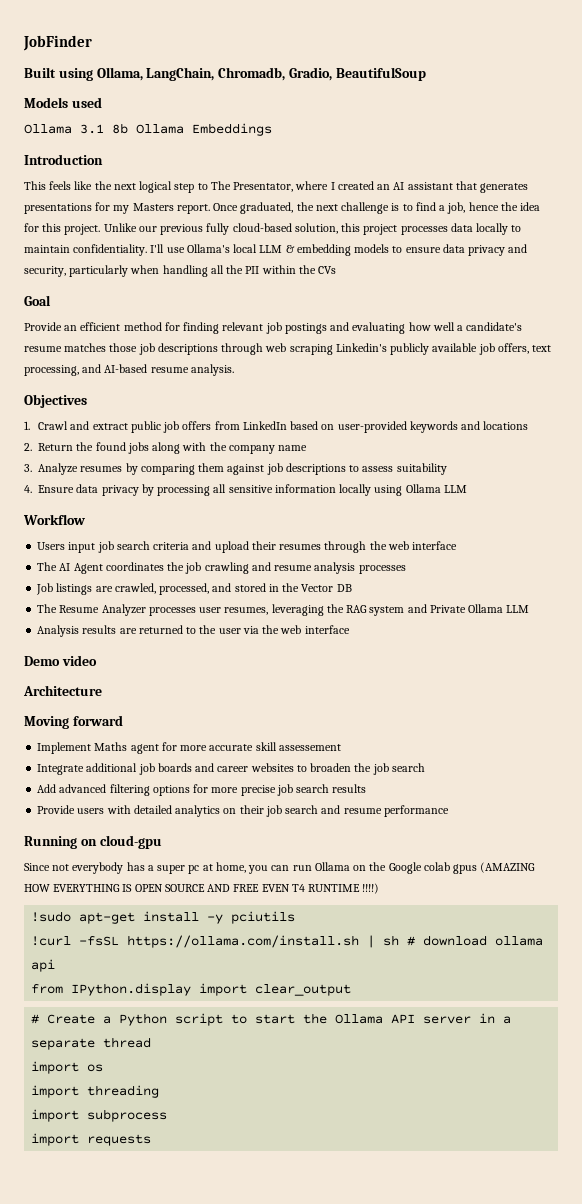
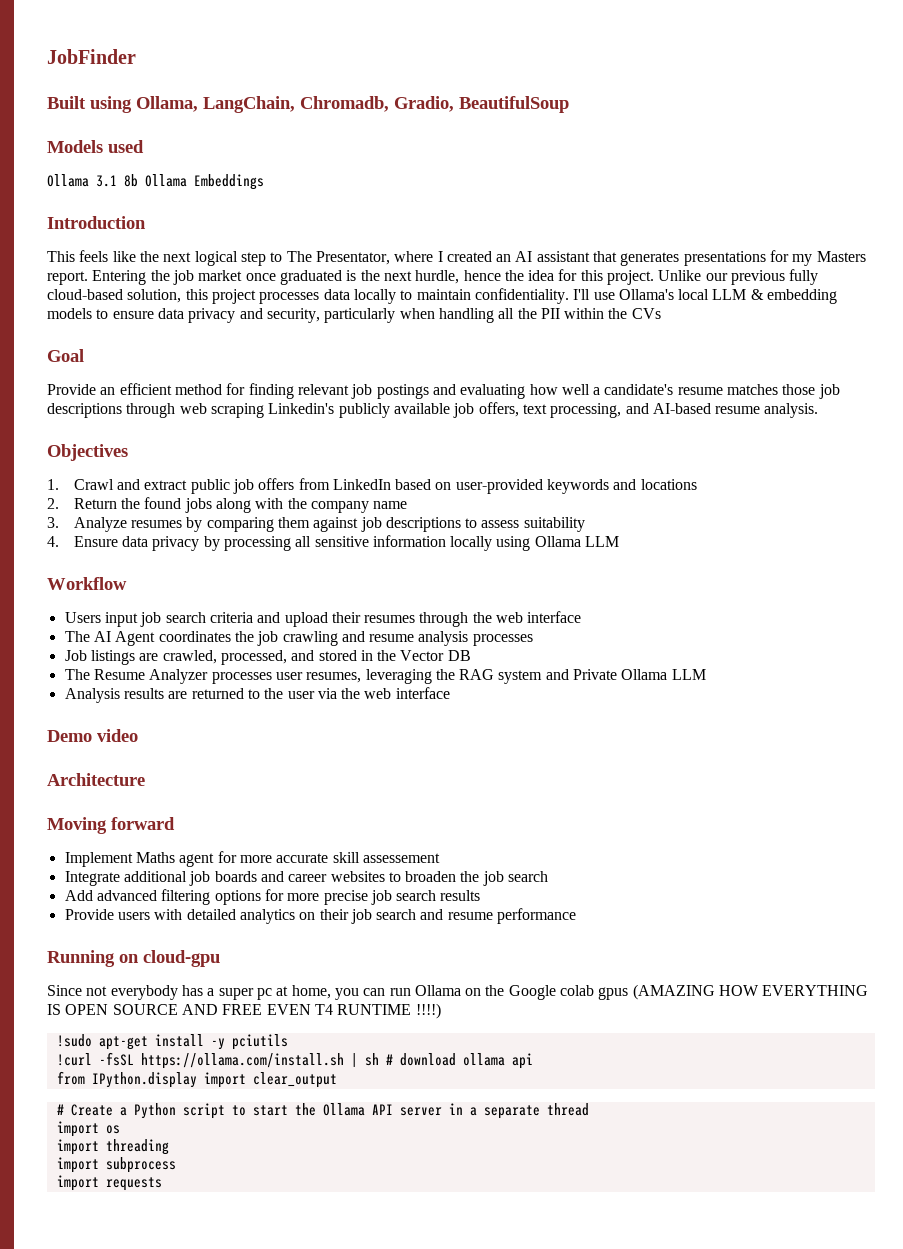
- Once graduated, the next challenge is to find a job, hence the idea for this project.
+ Entering the job market once graduated is the next hurdle, hence the idea for this project.

